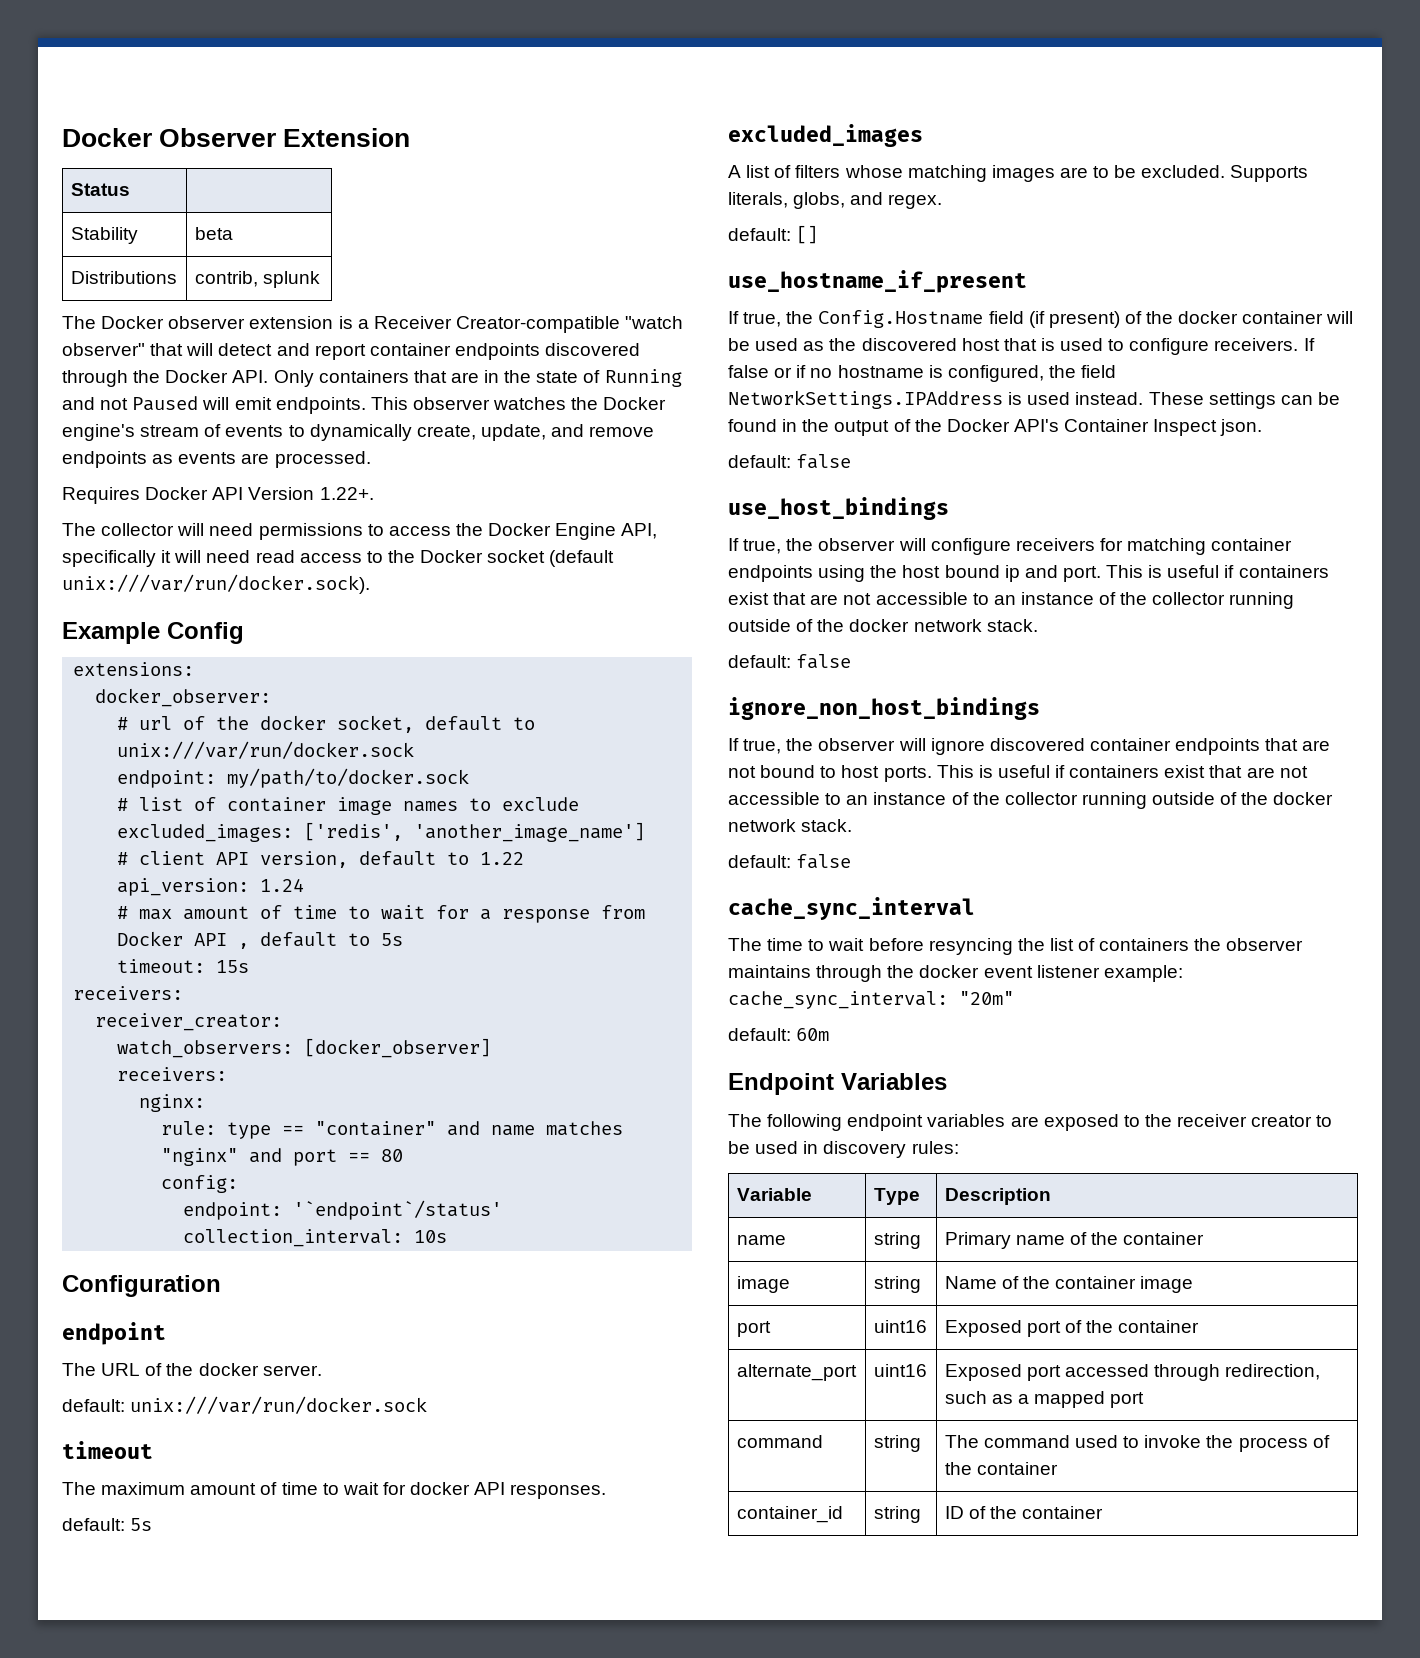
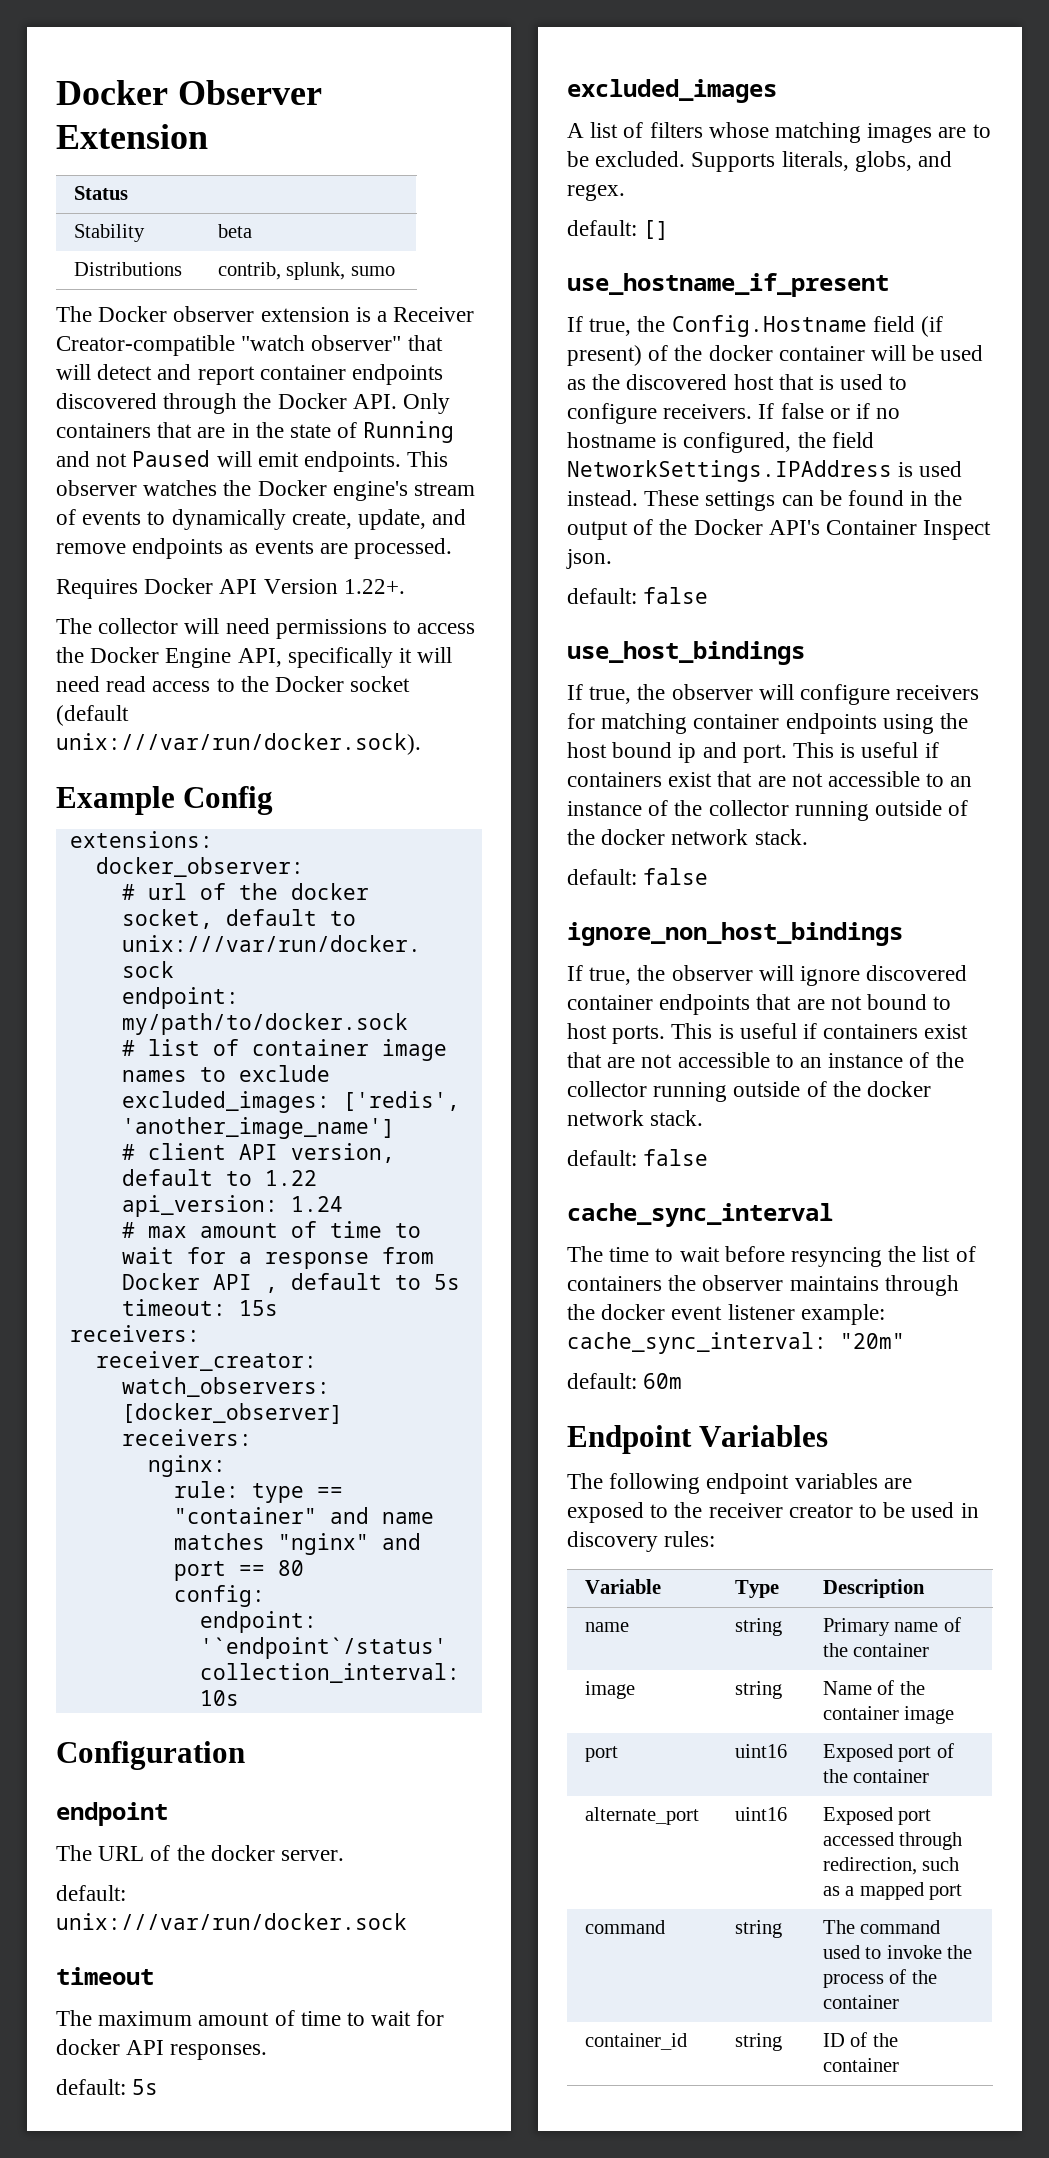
- Distributions | contrib, splunk
+ Distributions | contrib, splunk, sumo

